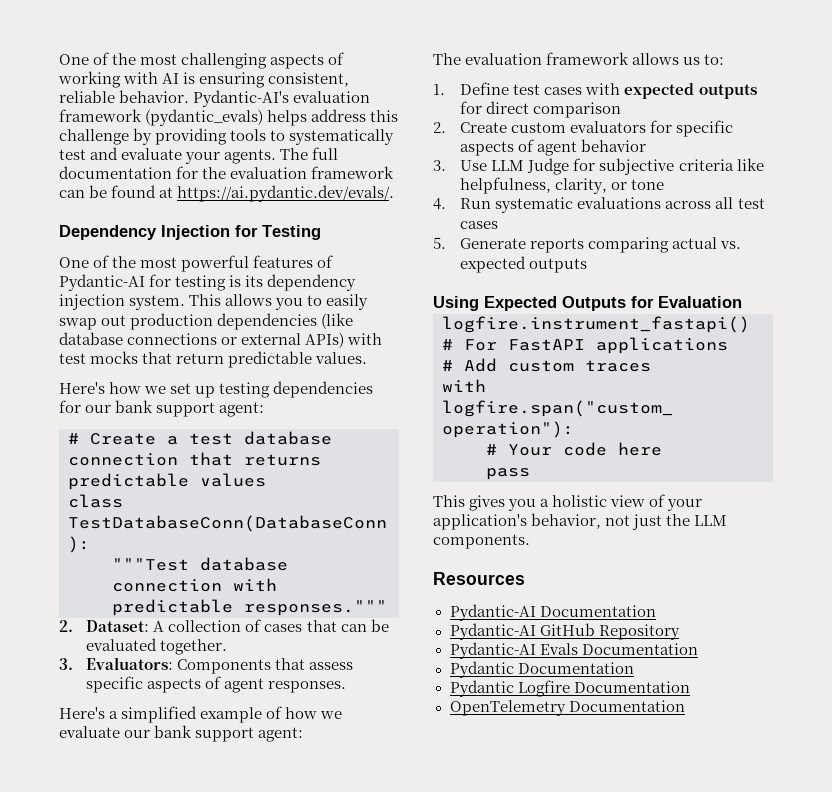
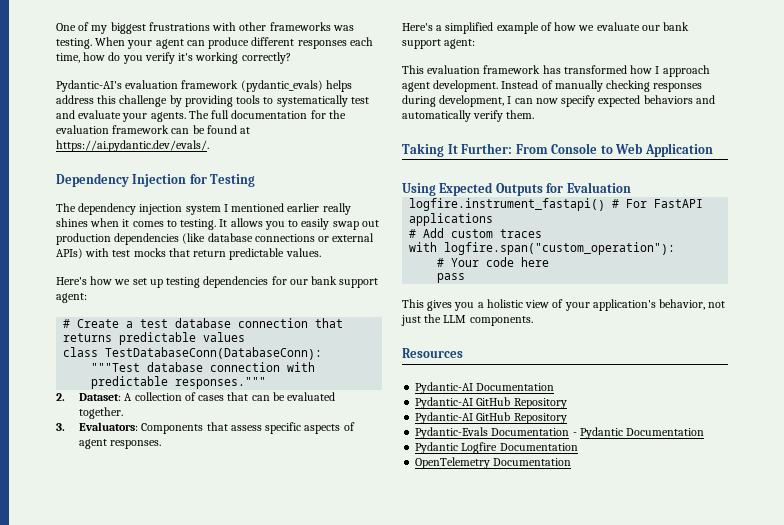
- One of the most challenging aspects of working with AI is ensuring consistent, reliable behavior. Pydantic-AI's evaluation framework (pydantic_evals) helps address this challenge by providing tools to systematically test and evaluate your agents.
+ One of my biggest frustrations with other frameworks was testing. When your agent can produce different responses each time, how do you verify it's working correctly?
+ Pydantic-AI's evaluation framework (pydantic_evals) helps address this challenge by providing tools to systematically test and evaluate your agents.
- One of the most powerful features of Pydantic-AI for testing is its dependency injection system. This allows you to easily swap out production dependencies (like database connections or external APIs) with test mocks that return predictable values.
+ The dependency injection system I mentioned earlier really shines when it comes to testing. It allows you to easily swap out production dependencies (like database connections or external APIs) with test mocks that return predictable values.
- The evaluation framework allows us to:
- 1. Define test cases with expected outputs for direct comparison
- 2. Create custom evaluators for specific aspects of agent behavior
- 3. Use LLM Judge for subjective criteria like helpfulness, clarity, or tone
- 4. Run systematic evaluations across all test cases
- 5. Generate reports comparing actual vs. expected outputs
+ This evaluation framework has transformed how I approach agent development. Instead of manually checking responses during development, I can now specify expected behaviors and automatically verify them.
+ Taking It Further: From Console to Web Application
  Pydantic-AI Documentation
  Pydantic-AI GitHub Repository
- Pydantic-AI Evals Documentation
- Pydantic Documentation
+ Pydantic-AI GitHub Repository
+ Pydantic-Evals Documentation - Pydantic Documentation

